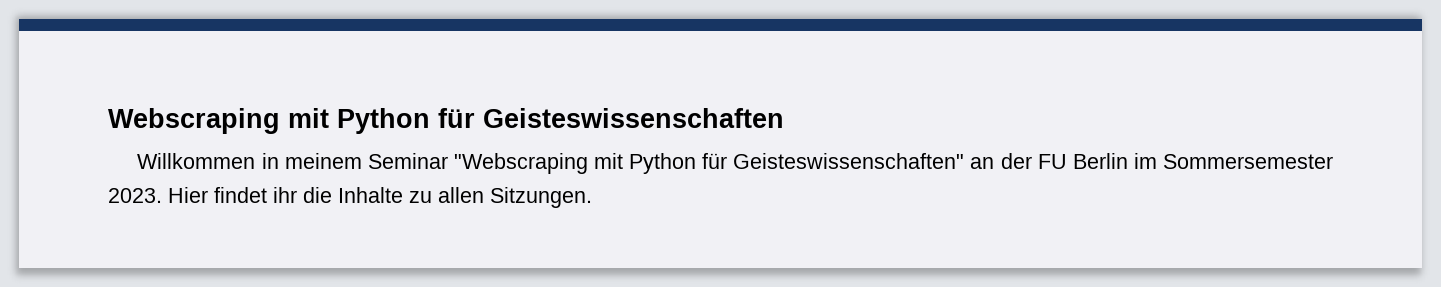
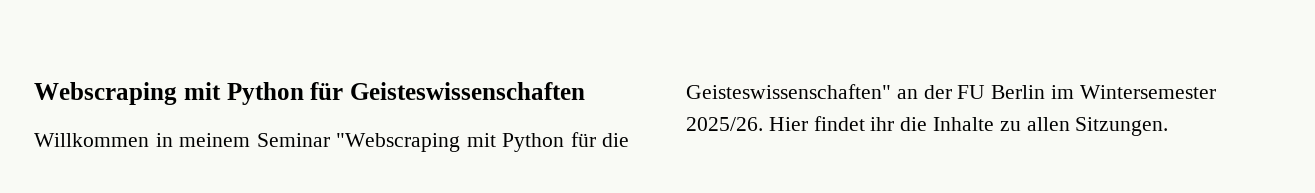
- Willkommen in meinem Seminar "Webscraping mit Python für Geisteswissenschaften" an der FU Berlin im Sommersemester 2023.
+ Willkommen in meinem Seminar "Webscraping mit Python für die Geisteswissenschaften" an der FU Berlin im Wintersemester 2025/26.

